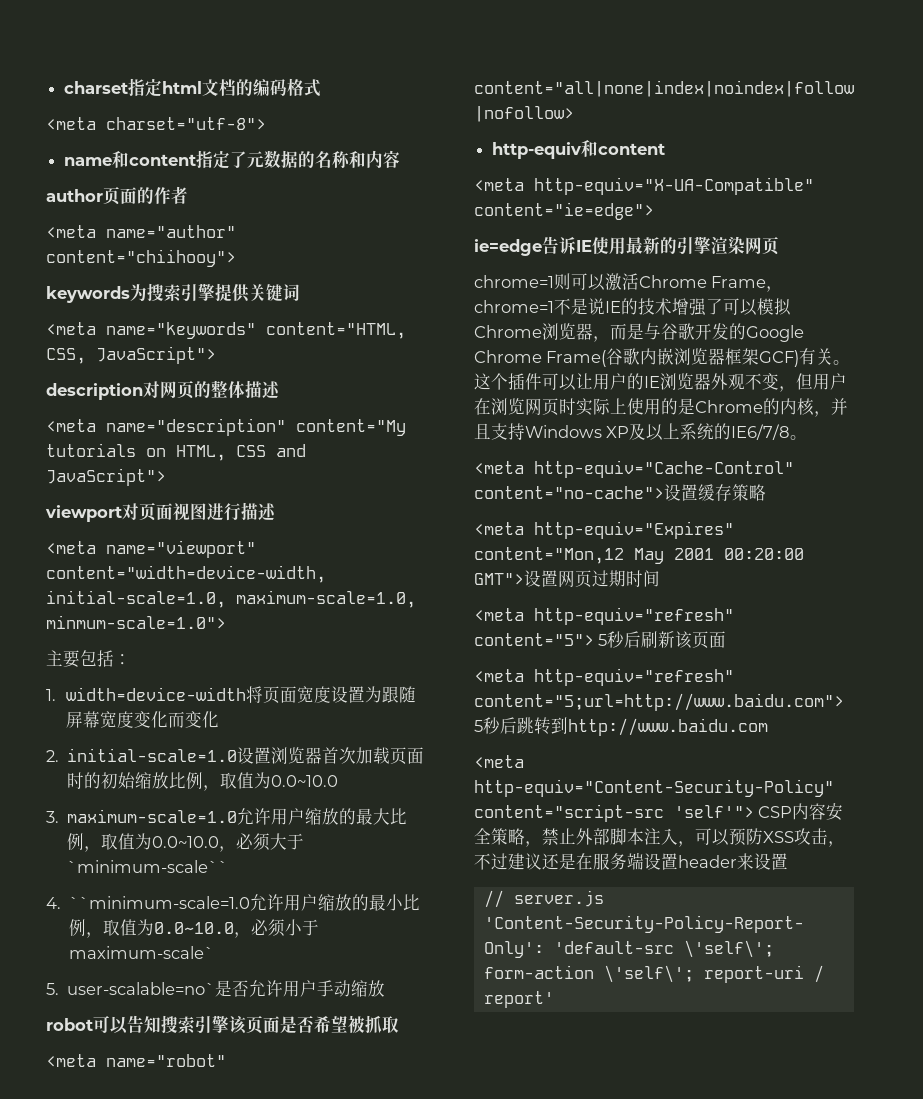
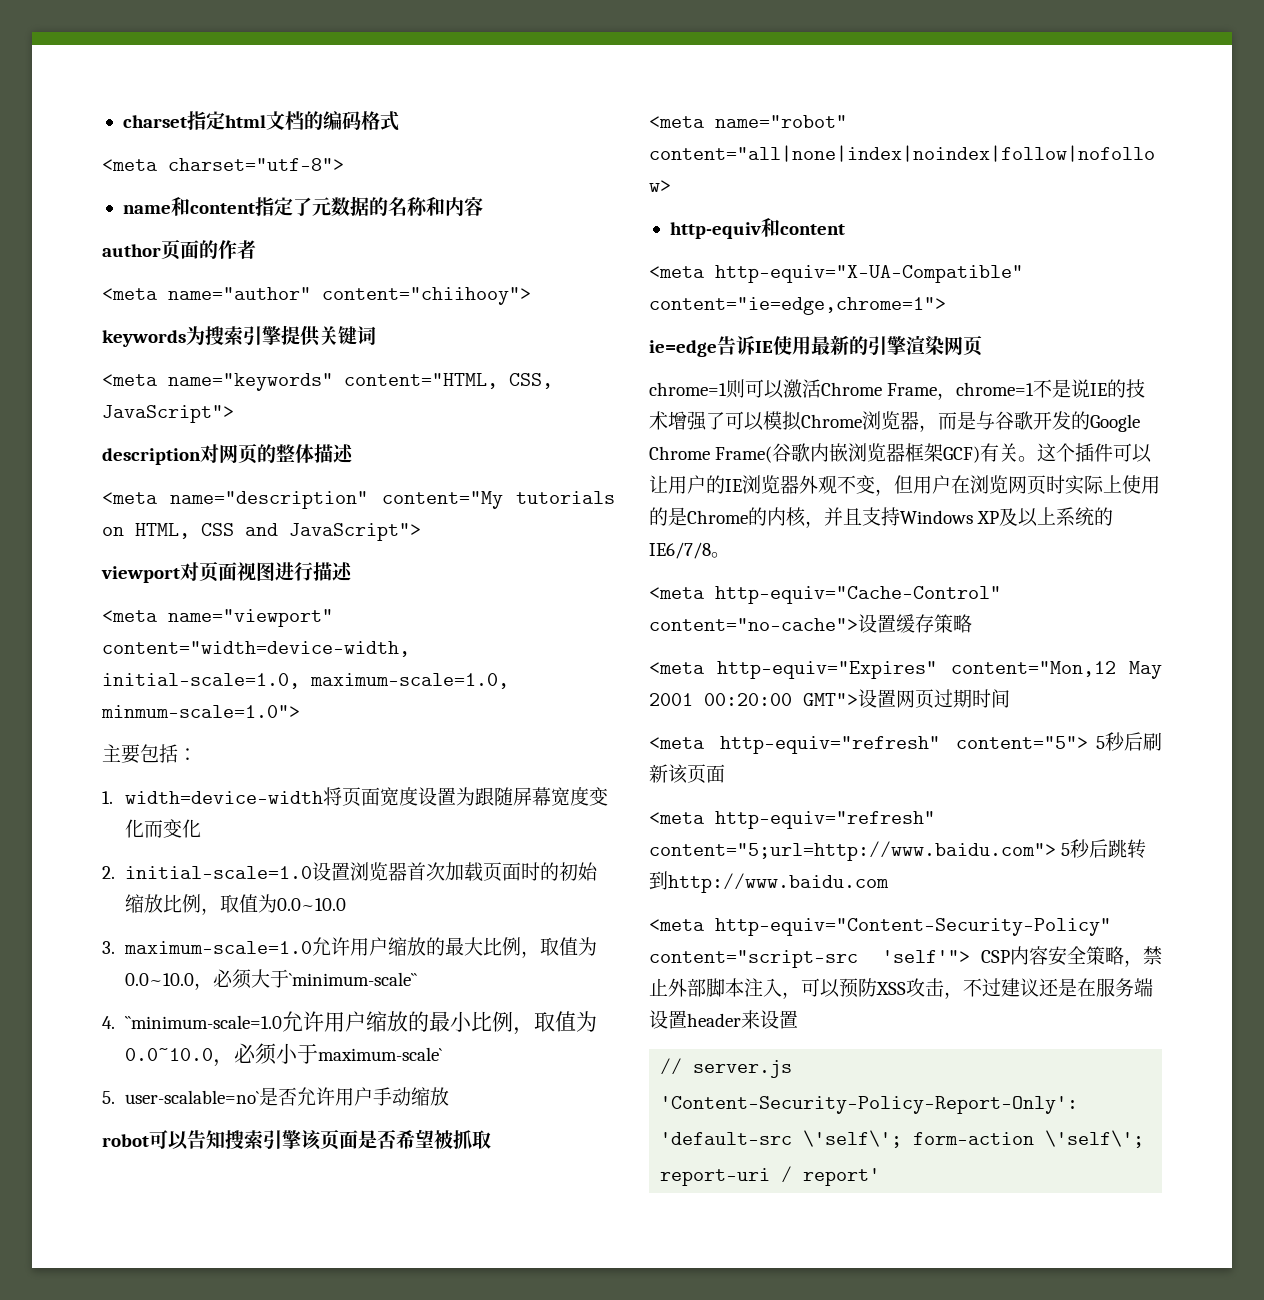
- <meta http-equiv="X-UA-Compatible" content="ie=edge">
+ <meta http-equiv="X-UA-Compatible" content="ie=edge,chrome=1">

